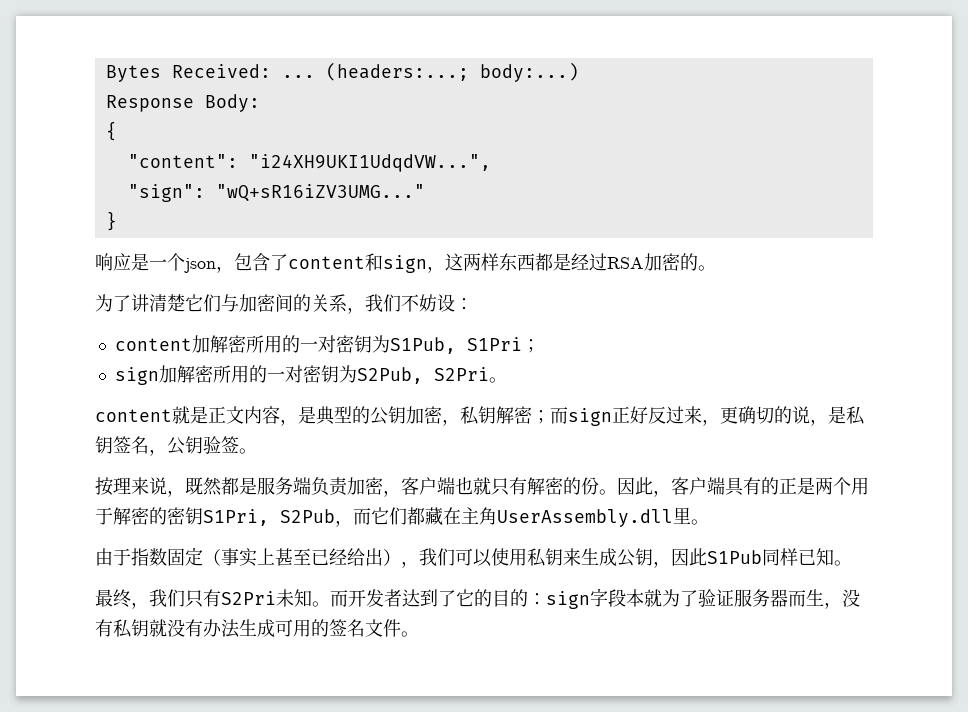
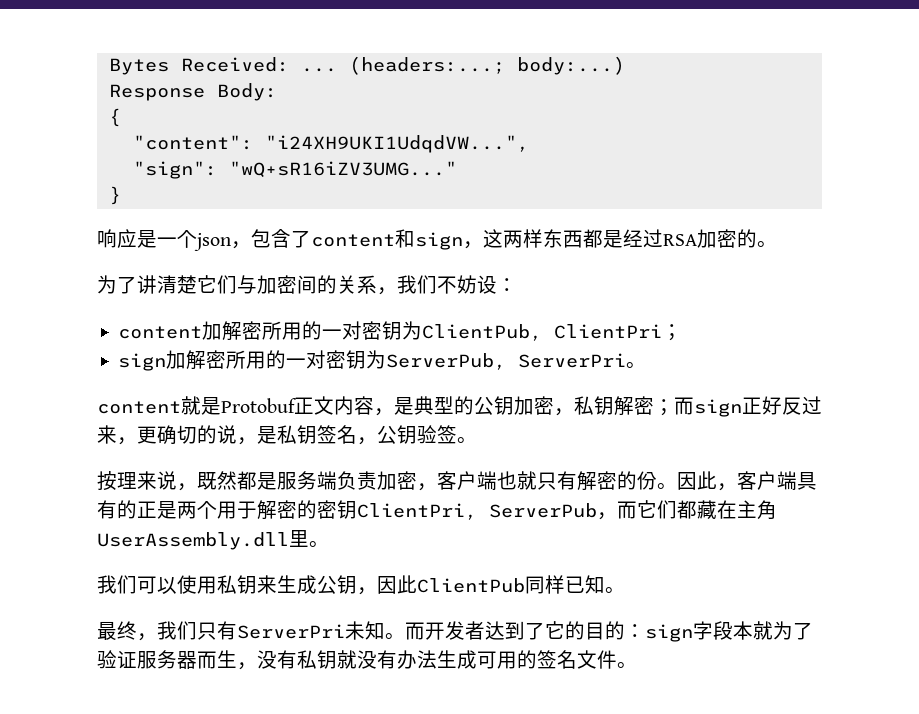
- content加解密所用的一对密钥为S1Pub, S1Pri；
+ content加解密所用的一对密钥为ClientPub, ClientPri；
- sign加解密所用的一对密钥为S2Pub, S2Pri。
+ sign加解密所用的一对密钥为ServerPub, ServerPri。
- content就是正文内容，是典型的公钥加密，私钥解密；而sign正好反过来，更确切的说，是私钥签名，公钥验签。
+ content就是Protobuf正文内容，是典型的公钥加密，私钥解密；而sign正好反过来，更确切的说，是私钥签名，公钥验签。
- 因此，客户端具有的正是两个用于解密的密钥S1Pri, S2Pub，而它们都藏在主角UserAssembly.dll里。
+ 因此，客户端具有的正是两个用于解密的密钥ClientPri, ServerPub，而它们都藏在主角UserAssembly.dll里。
- 由于指数固定（事实上甚至已经给出），我们可以使用私钥来生成公钥，因此S1Pub同样已知。
+ 我们可以使用私钥来生成公钥，因此ClientPub同样已知。
- 最终，我们只有S2Pri未知。
+ 最终，我们只有ServerPri未知。

